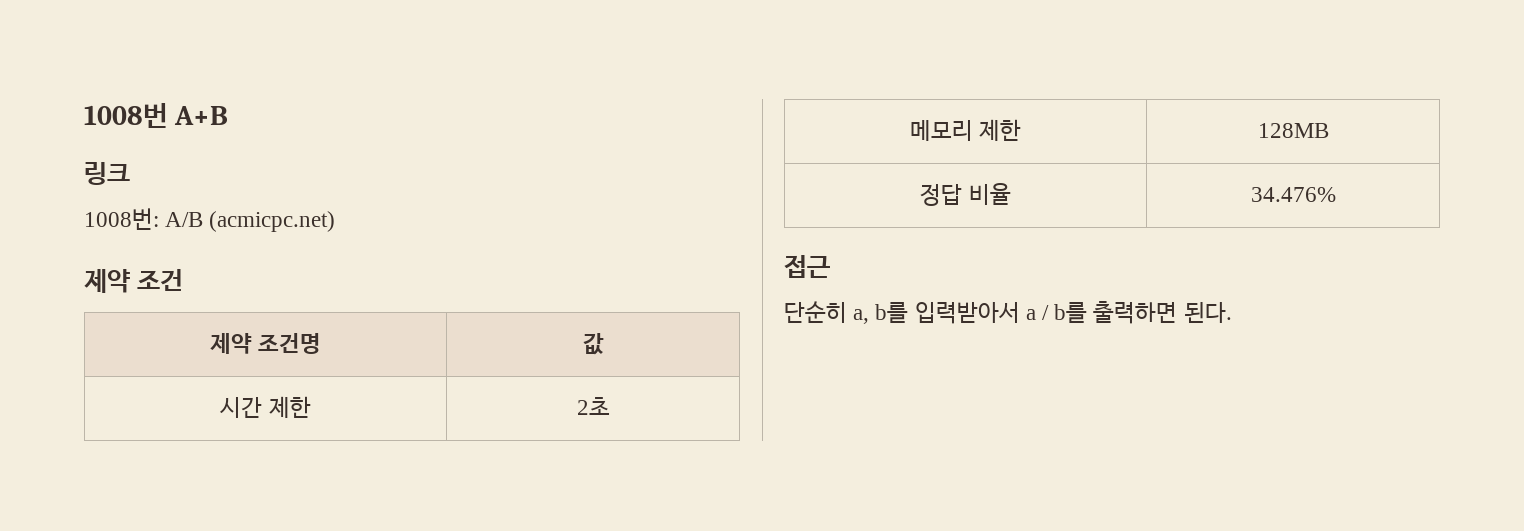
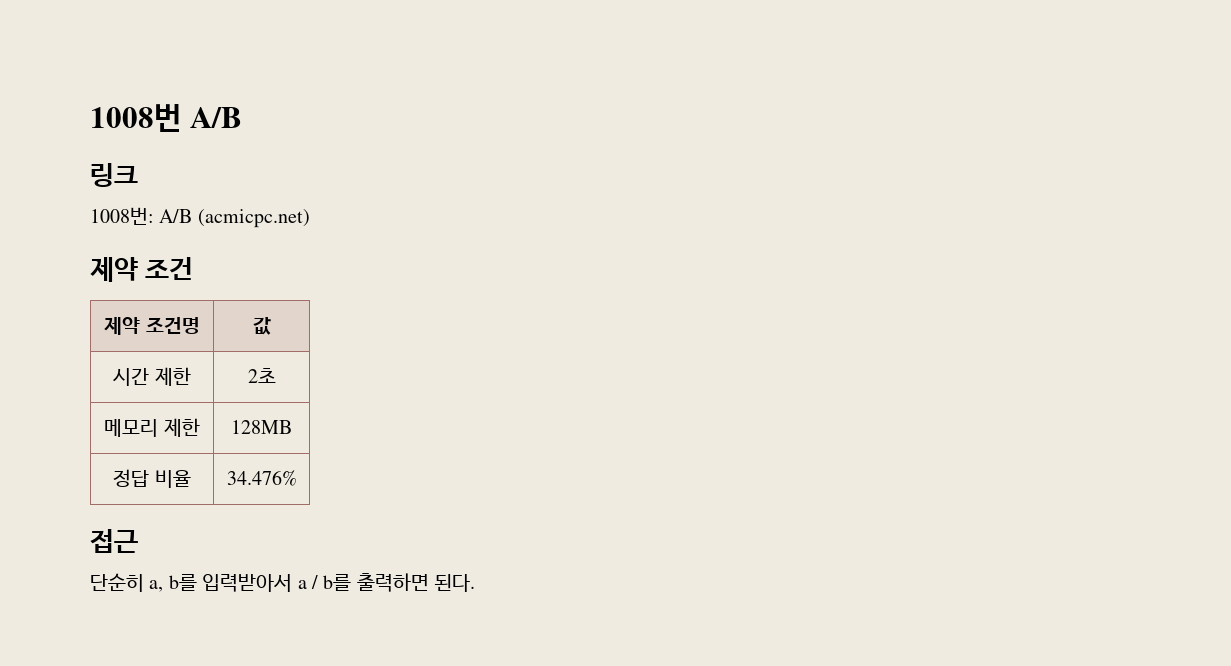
- 1008번 A+B
+ 1008번 A/B

